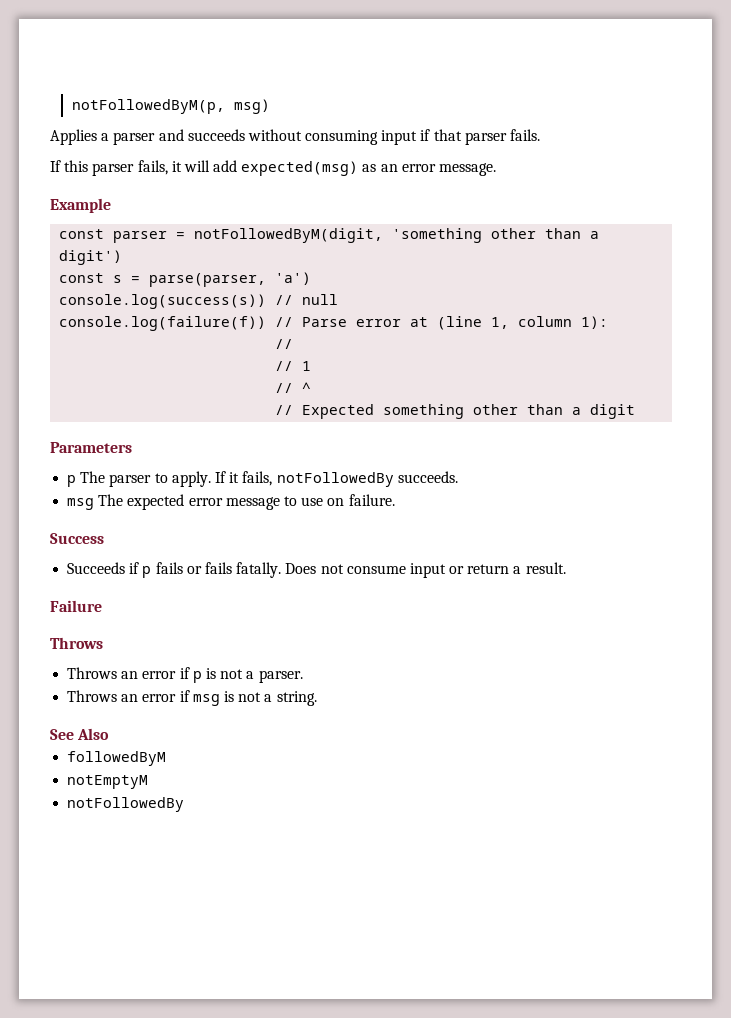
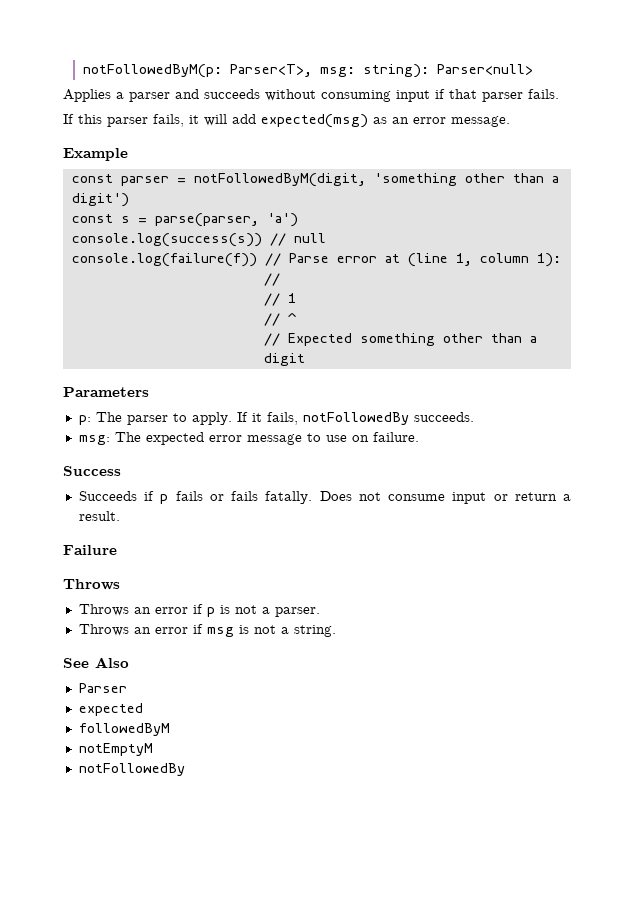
- notFollowedByM(p, msg)
+ notFollowedByM(p: Parser<T>, msg: string): Parser<null>
- p The parser to apply.
+ p: The parser to apply.
- msg The expected error message to use on failure.
+ msg: The expected error message to use on failure.
+ Parser
+ expected

